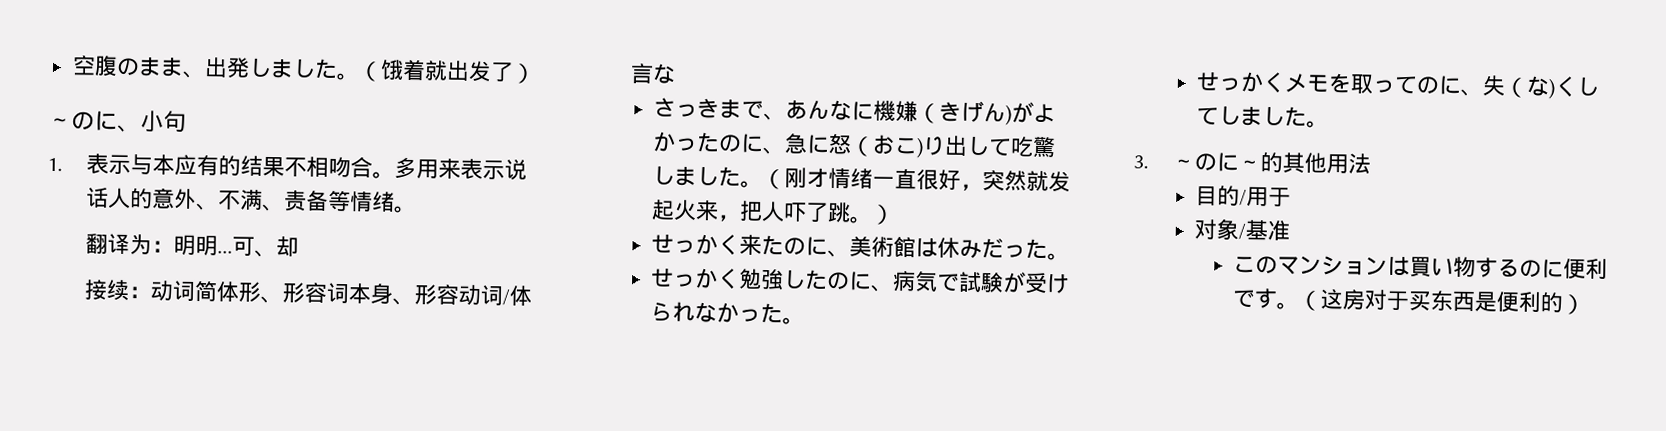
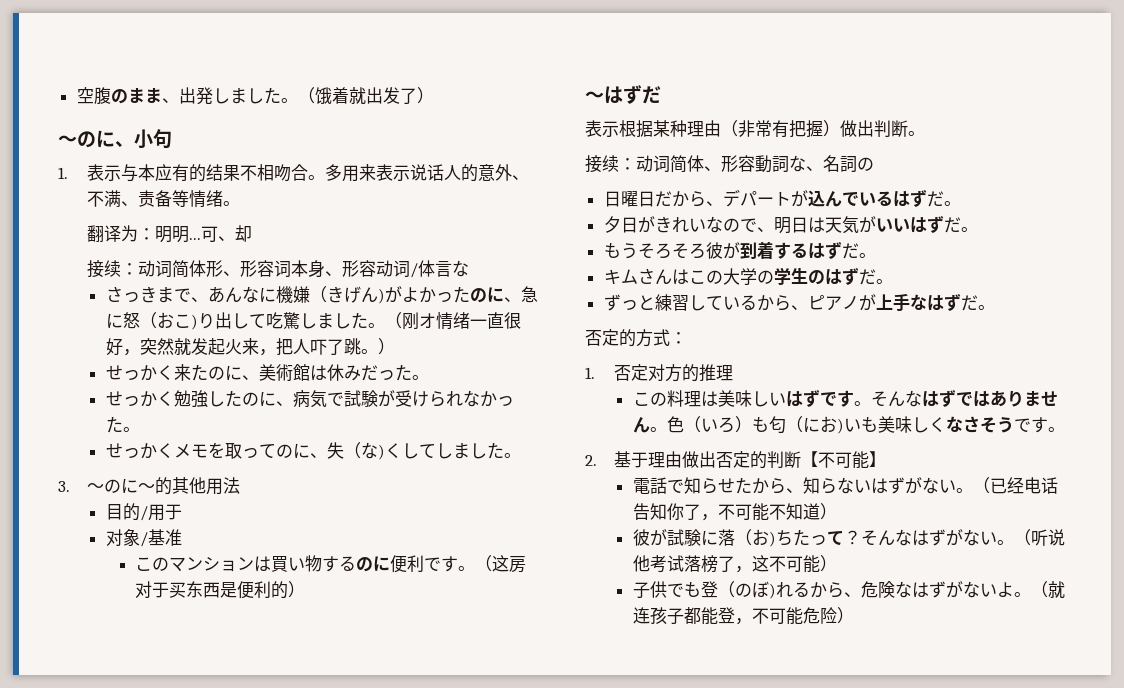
+ ～はずだ
+ 表示根据某种理由（非常有把握）做出判断。
+ 接续：动词简体、形容動詞な、名詞の
+ 日曜日だから、デパートが込んでいるはずだ。
+ 夕日がきれいなので、明日は天気がいいはずだ。
+ もうそろそろ彼が到着するはずだ。
+ キムさんはこの大学の学生のはずだ。
+ ずっと練習しているから、ピアノが上手なはずだ。
+ 否定的方式：
+ 1.否定对方的推理
+ この料理は美味しいはずです。そんなはずではありません。色（いろ）も匂（にお)いも美味しくなさそうです。
+ 2.基于理由做出否定的判断【不可能】
+ 電話で知らせたから、知らないはずがない。（已经电话告知你了，不可能不知道）
+ 彼が試験に落（お)ちたって？そんなはずがない。（听说他考试落榜了，这不可能）
+ 子供でも登（のぼ)れるから、危険なはずがないよ。（就连孩子都能登，不可能危险）

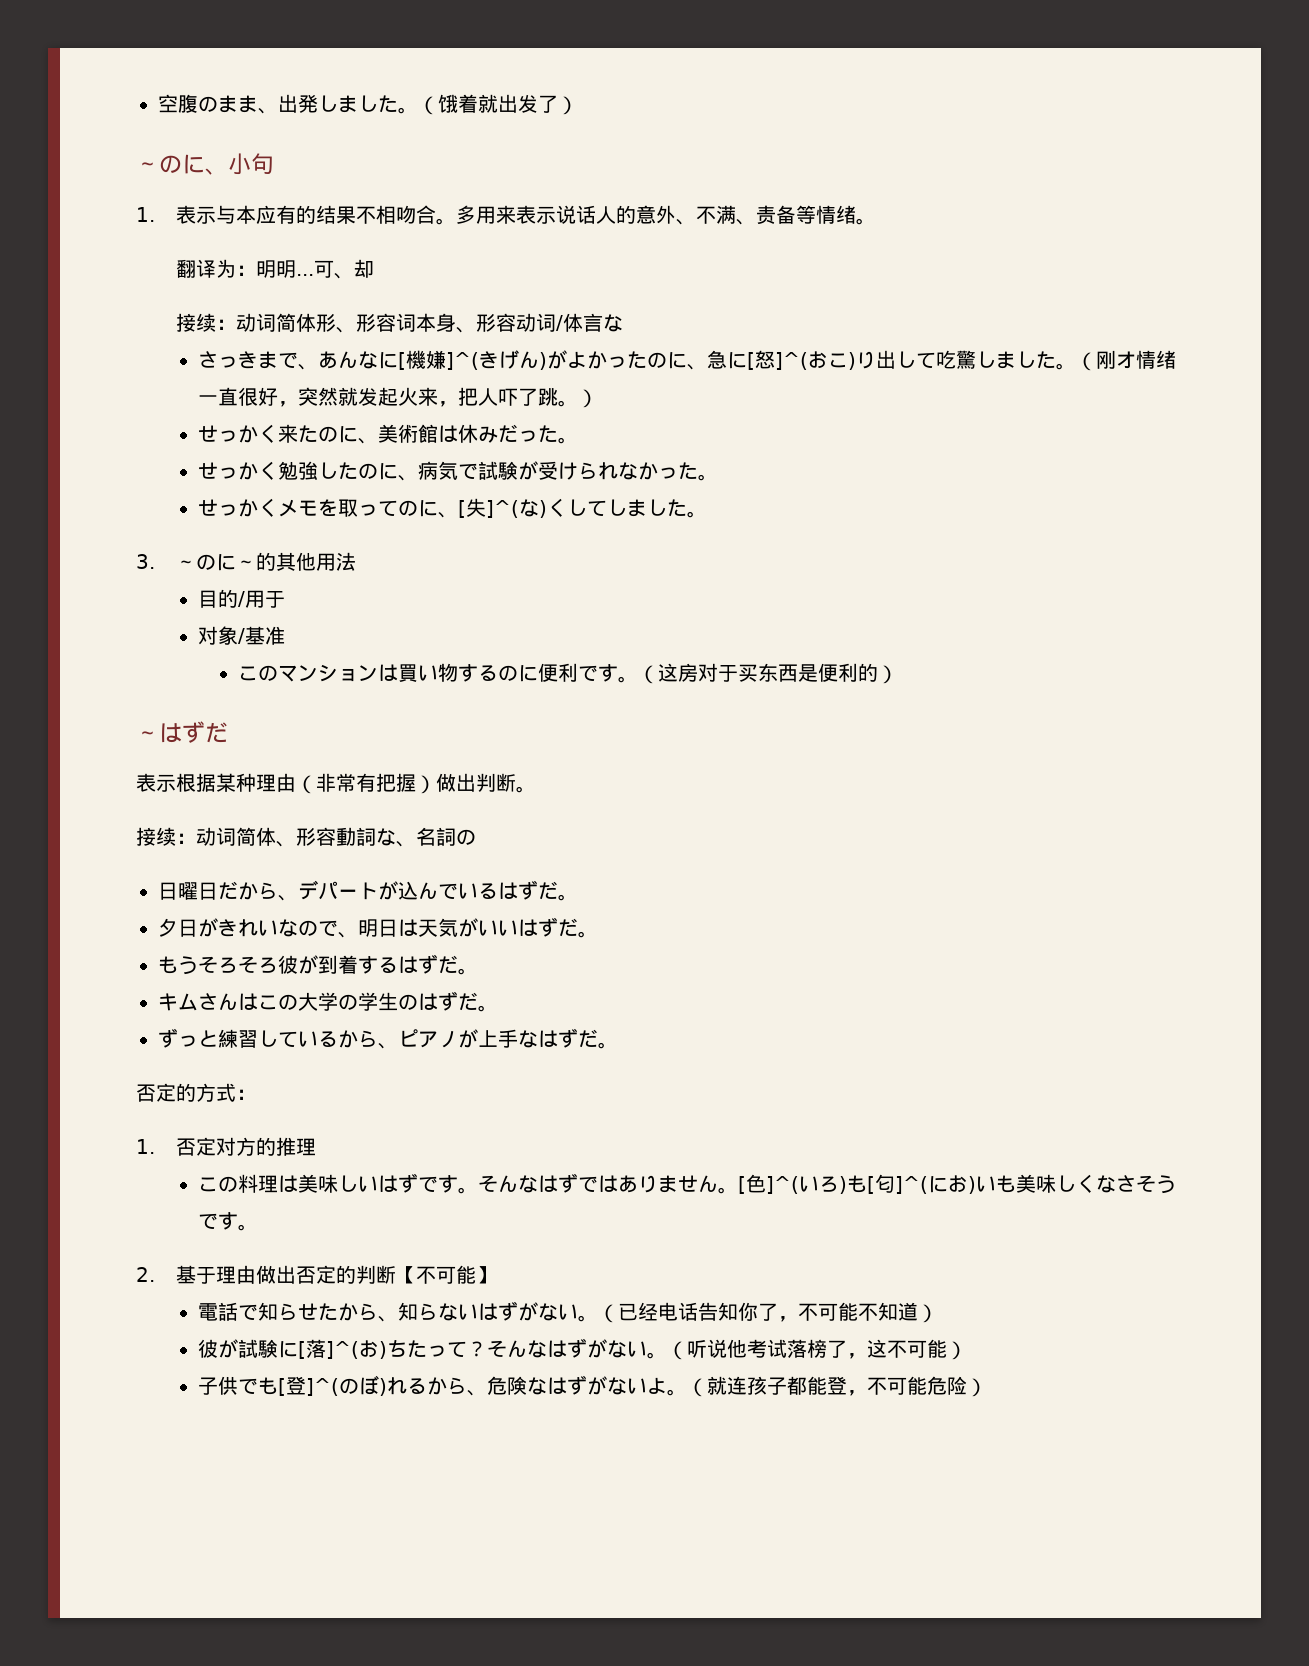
- さっきまで、あんなに機嫌（きげん)がよかったのに、急に怒（おこ)り出して吃驚しました。
+ さっきまで、あんなに[機嫌]^(きげん)がよかったのに、急に[怒]^(おこ)り出して吃驚しました。
- せっかくメモを取ってのに、失（な)くしてしました。
+ せっかくメモを取ってのに、[失]^(な)くしてしました。
- 色（いろ）も匂（にお)いも美味しくなさそうです。
+ [色]^(いろ)も[匂]^(にお)いも美味しくなさそうです。
- 彼が試験に落（お)ちたって？
+ 彼が試験に[落]^(お)ちたって？
- 子供でも登（のぼ)れるから、危険なはずがないよ。
+ 子供でも[登]^(のぼ)れるから、危険なはずがないよ。

